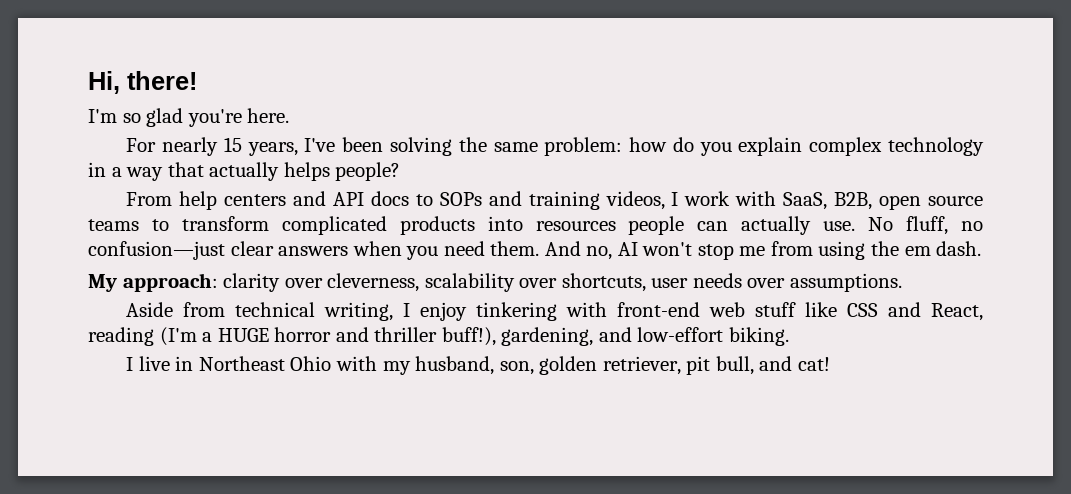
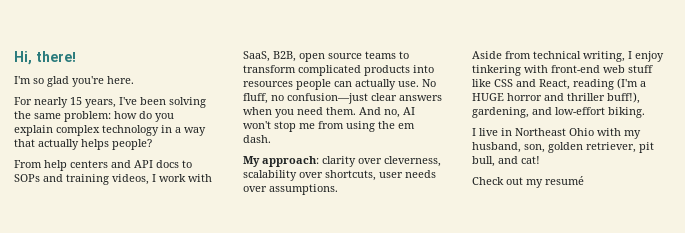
+ Check out my resumé

